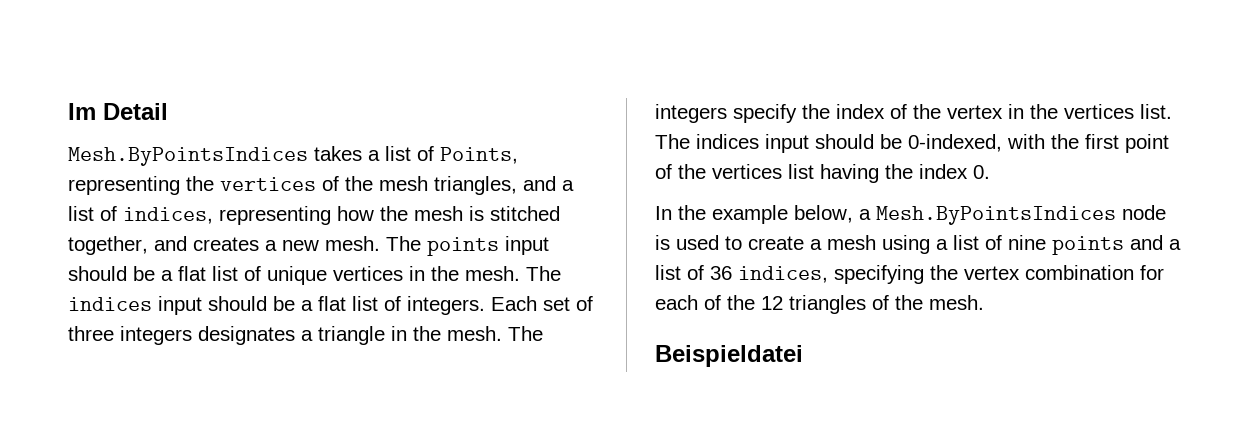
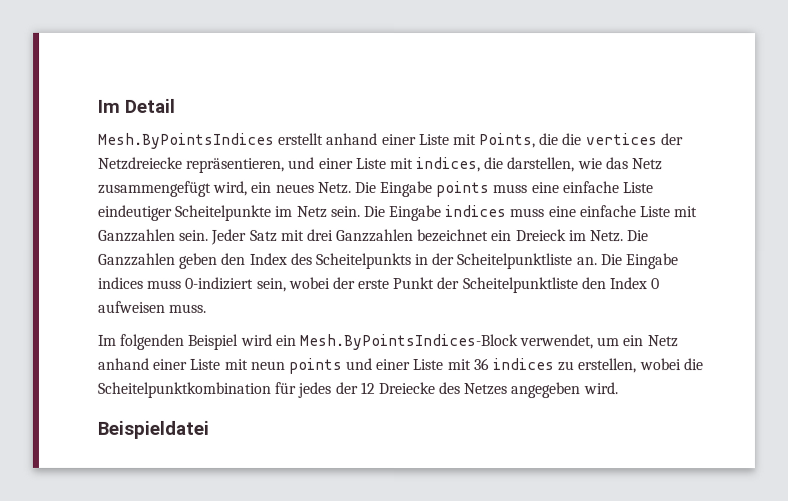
- Mesh.ByPointsIndices takes a list of Points, representing the vertices of the mesh triangles, and a list of indices, representing how the mesh is stitched together, and creates a new mesh. The points input should be a flat list of unique vertices in the mesh. The indices input should be a flat list of integers. Each set of three integers designates a triangle in the mesh. The integers specify the index of the vertex in the vertices list. The indices input should be 0-indexed, with the first point of the vertices list having the index 0.
- In the example below, a Mesh.ByPointsIndices node is used to create a mesh using a list of nine points and a list of 36 indices, specifying the vertex combination for each of the 12 triangles of the mesh.
+ Mesh.ByPointsIndices erstellt anhand einer Liste mit Points, die die vertices der Netzdreiecke repräsentieren, und einer Liste mit indices, die darstellen, wie das Netz zusammengefügt wird, ein neues Netz. Die Eingabe points muss eine einfache Liste eindeutiger Scheitelpunkte im Netz sein. Die Eingabe indices muss eine einfache Liste mit Ganzzahlen sein. Jeder Satz mit drei Ganzzahlen bezeichnet ein Dreieck im Netz. Die Ganzzahlen geben den Index des Scheitelpunkts in der Scheitelpunktliste an. Die Eingabe indices muss 0-indiziert sein, wobei der erste Punkt der Scheitelpunktliste den Index 0 aufweisen muss.
+ Im folgenden Beispiel wird ein Mesh.ByPointsIndices-Block verwendet, um ein Netz anhand einer Liste mit neun points und einer Liste mit 36 indices zu erstellen, wobei die Scheitelpunktkombination für jedes der 12 Dreiecke des Netzes angegeben wird.

